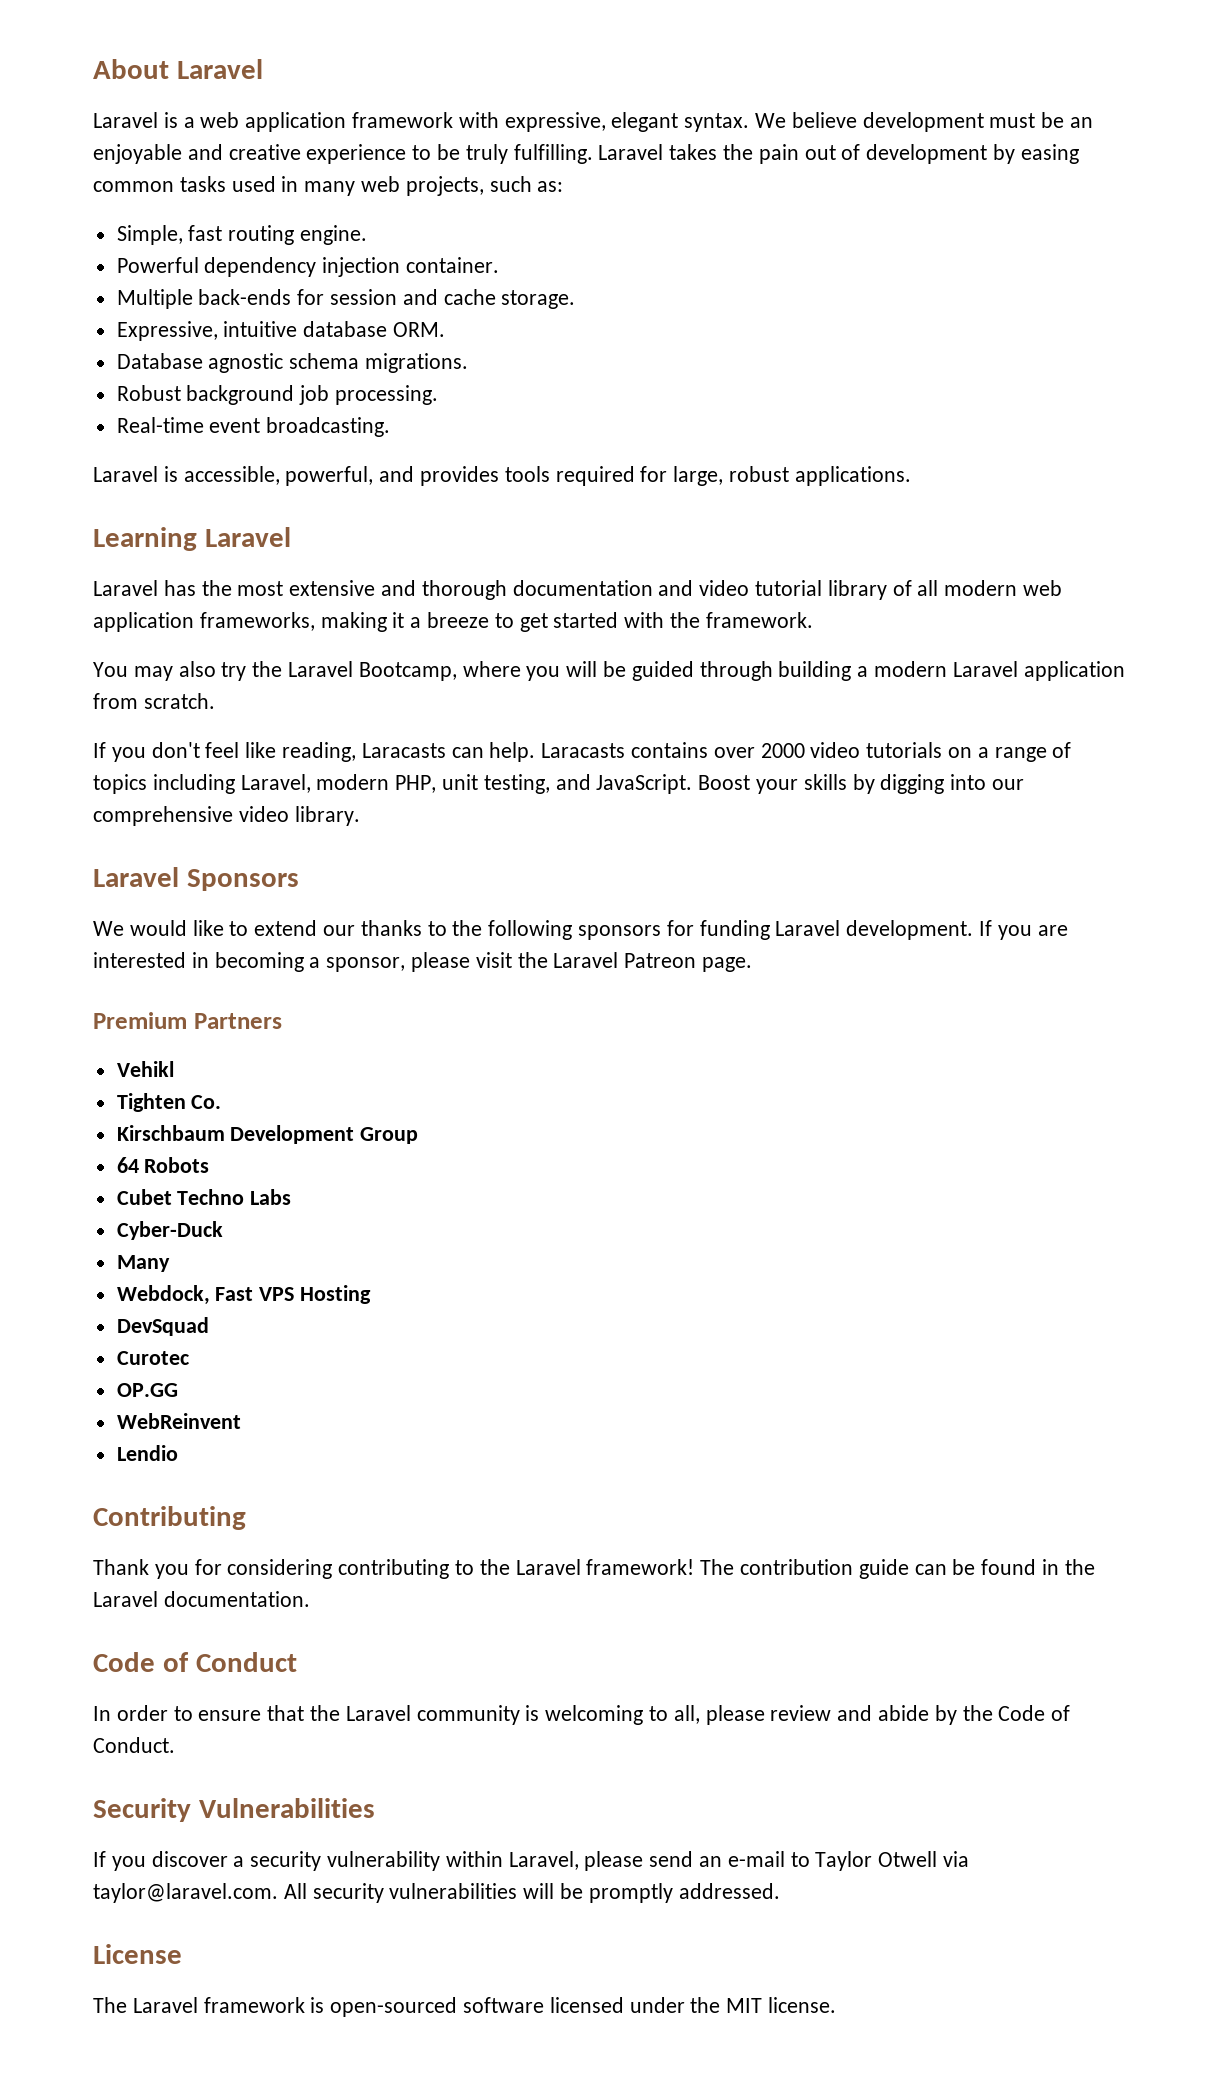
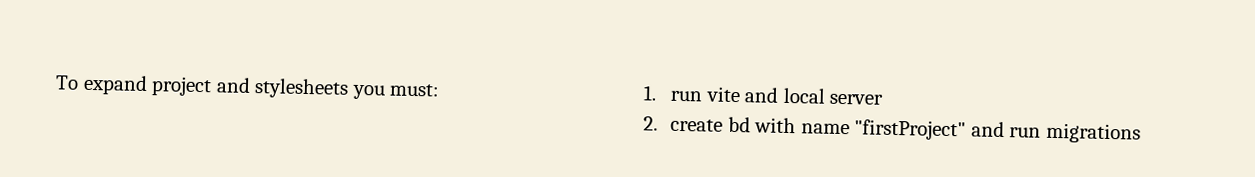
- About Laravel
- Laravel is a web application framework with expressive, elegant syntax. We believe development must be an enjoyable and creative experience to be truly fulfilling. Laravel takes the pain out of development by easing common tasks used in many web projects, such as:
- Simple, fast routing engine.
- Powerful dependency injection container.
- Multiple back-ends for session and cache storage.
- Expressive, intuitive database ORM.
- Database agnostic schema migrations.
- Robust background job processing.
- Real-time event broadcasting.
- Laravel is accessible, powerful, and provides tools required for large, robust applications.
- Learning Laravel
- Laravel has the most extensive and thorough documentation and video tutorial library of all modern web application frameworks, making it a breeze to get started with the framework.
- You may also try the Laravel Bootcamp, where you will be guided through building a modern Laravel application from scratch.
- If you don't feel like reading, Laracasts can help. Laracasts contains over 2000 video tutorials on a range of topics including Laravel, modern PHP, unit testing, and JavaScript. Boost your skills by digging into our comprehensive video library.
- Laravel Sponsors
- We would like to extend our thanks to the following sponsors for funding Laravel development. If you are interested in becoming a sponsor, please visit the Laravel Patreon page.
- Premium Partners
- Vehikl
- Tighten Co.
- Kirschbaum Development Group
- 64 Robots
- Cubet Techno Labs
- Cyber-Duck
- Many
- Webdock, Fast VPS Hosting
- DevSquad
- Curotec
- OP.GG
- WebReinvent
- Lendio
- Contributing
- Thank you for considering contributing to the Laravel framework! The contribution guide can be found in the Laravel documentation.
- Code of Conduct
- In order to ensure that the Laravel community is welcoming to all, please review and abide by the Code of Conduct.
- Security Vulnerabilities
- If you discover a security vulnerability within Laravel, please send an e-mail to Taylor Otwell via taylor@laravel.com. All security vulnerabilities will be promptly addressed.
- License
- The Laravel framework is open-sourced software licensed under the MIT license.
+ To expand project and stylesheets you must:
+ 1. run vite and local server
+ 2. create bd with name "firstProject" and run migrations

